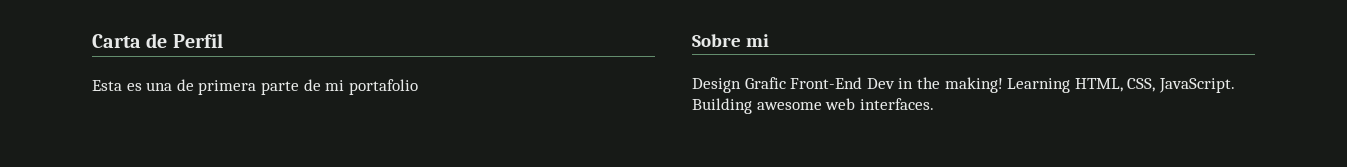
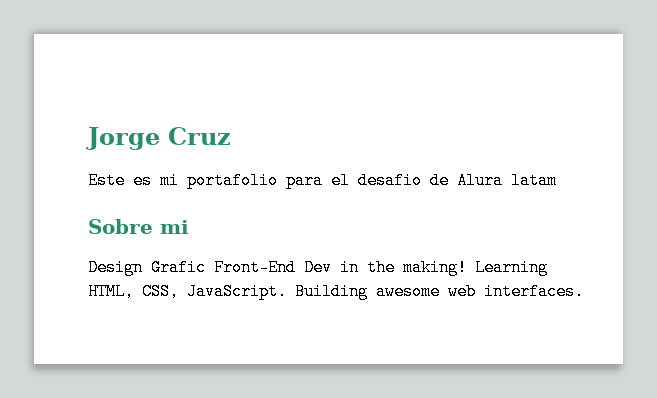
- Carta de Perfil
- Esta es una de primera parte de mi portafolio
+ Jorge Cruz
+ Este es mi portafolio para el desafio de Alura latam

